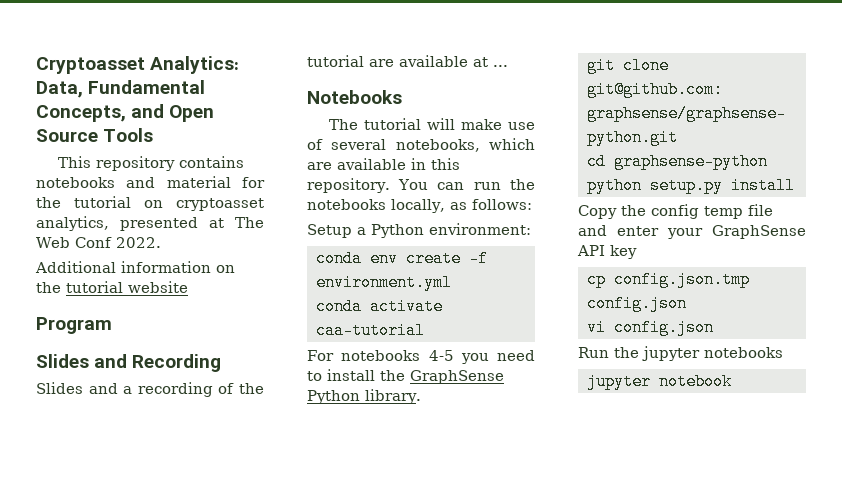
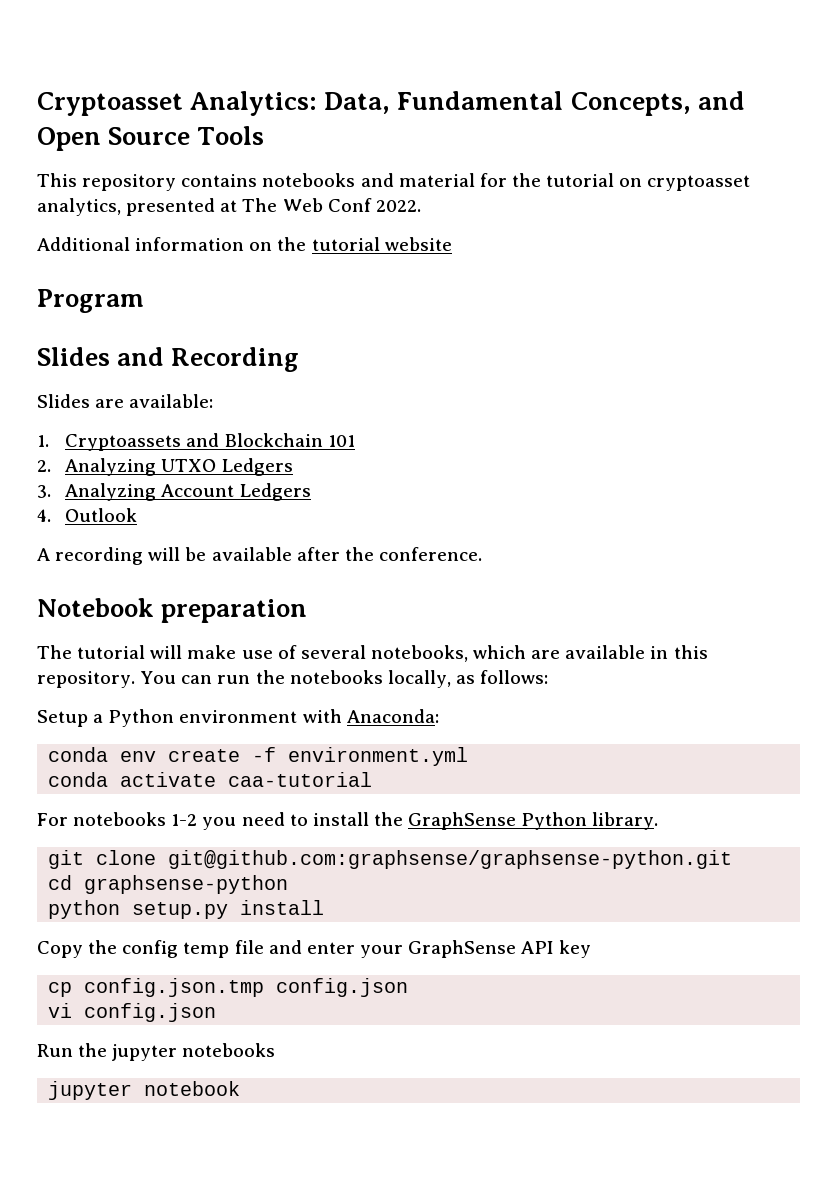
- Slides and a recording of the tutorial are available at ...
- Notebooks
+ Slides are available:
+ 1. Cryptoassets and Blockchain 101
+ 2. Analyzing UTXO Ledgers
+ 3. Analyzing Account Ledgers
+ 4. Outlook
+ A recording will be available after the conference.
+ Notebook preparation
- Setup a Python environment:
+ Setup a Python environment with Anaconda:
- For notebooks 4-5 you need to install the GraphSense Python library.
+ For notebooks 1-2 you need to install the GraphSense Python library.

